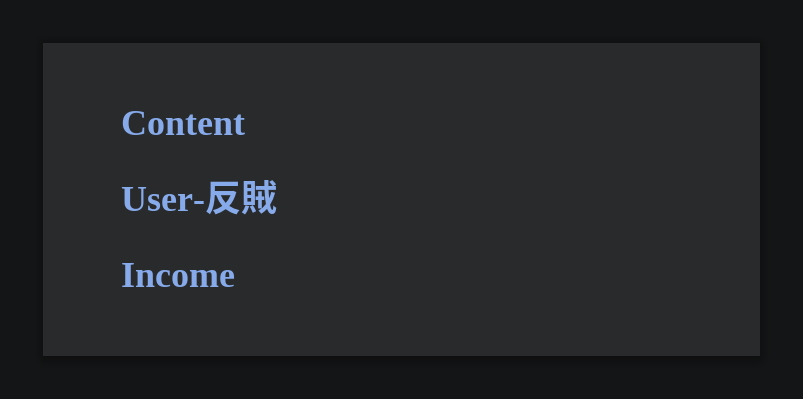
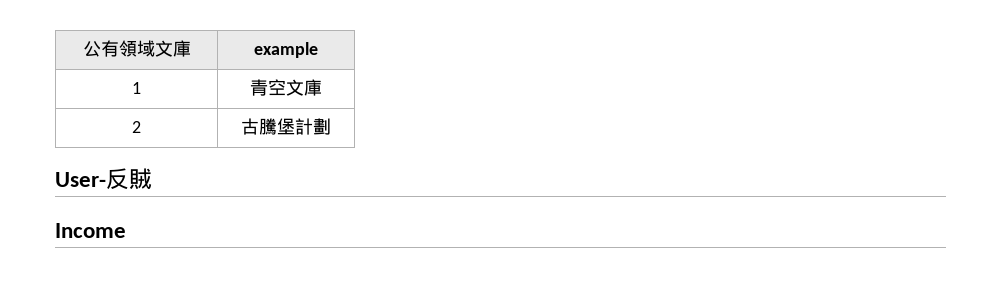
- Content
+ 公有領域文庫 | example
+ 1 | 青空文庫
+ 2 | 古騰堡計劃

